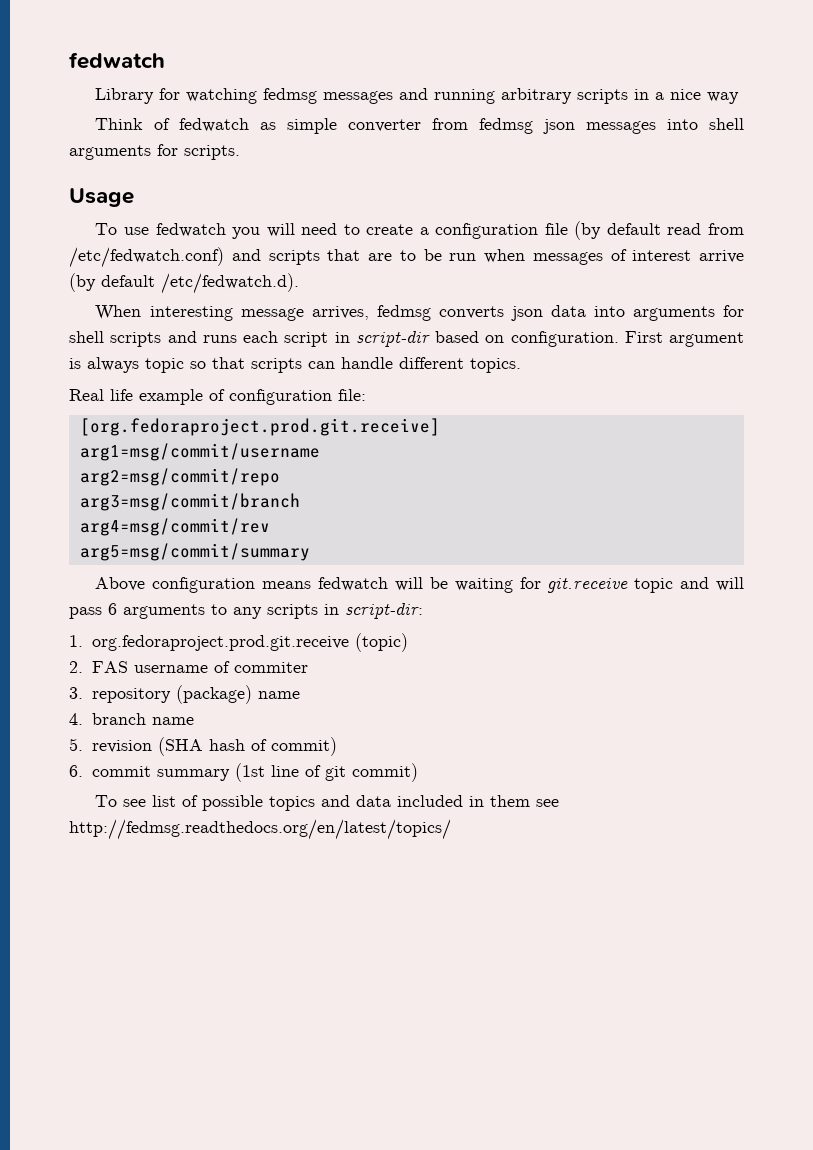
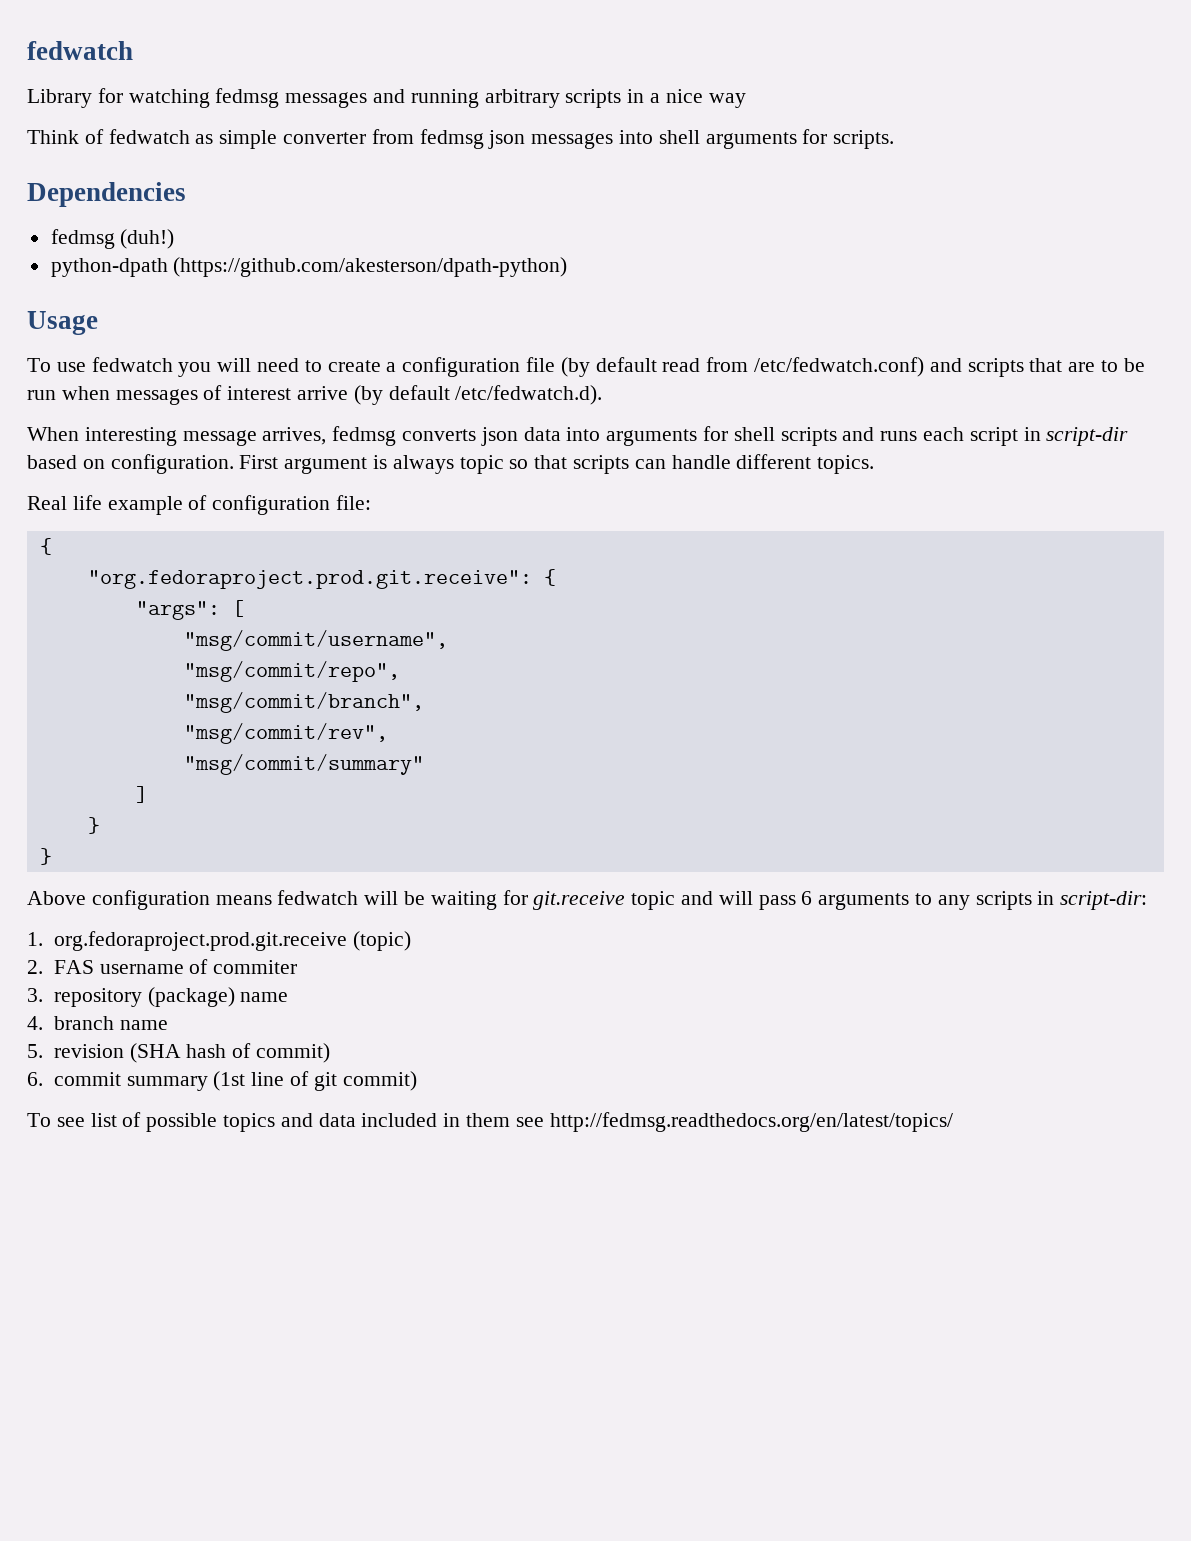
+ Dependencies
+ fedmsg (duh!)
+ python-dpath (https://github.com/akesterson/dpath-python)
  Real life example of configuration file:
- [org.fedoraproject.prod.git.receive]
- arg1=msg/commit/username
- arg2=msg/commit/repo
- arg3=msg/commit/branch
- arg4=msg/commit/rev
- arg5=msg/commit/summary
+ {
+ "org.fedoraproject.prod.git.receive": {
+ "args": [
+ "msg/commit/username",
+ "msg/commit/repo",
+ "msg/commit/branch",
+ "msg/commit/rev",
+ "msg/commit/summary"
+ ]
+ }
+ }

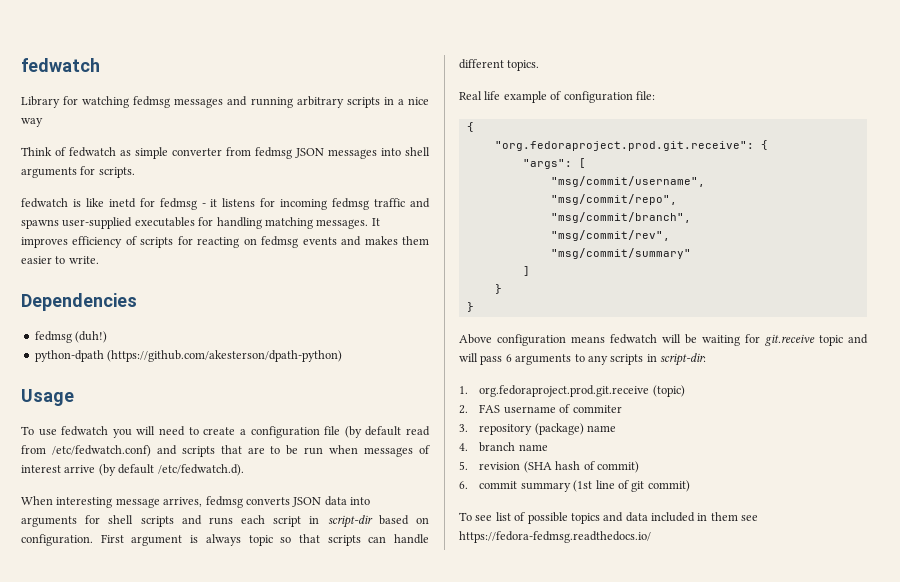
- Think of fedwatch as simple converter from fedmsg json messages into shell arguments for scripts.
+ Think of fedwatch as simple converter from fedmsg JSON messages into shell arguments for scripts.
+ fedwatch is like inetd for fedmsg - it listens for incoming fedmsg traffic and spawns user-supplied executables for handling matching messages. It improves efficiency of scripts for reacting on fedmsg events and makes them easier to write.
- When interesting message arrives, fedmsg converts json data into arguments for shell scripts and runs each script in script-dir based on configuration.
+ When interesting message arrives, fedmsg converts JSON data into arguments for shell scripts and runs each script in script-dir based on configuration.
- To see list of possible topics and data included in them see http://fedmsg.readthedocs.org/en/latest/topics/
+ To see list of possible topics and data included in them see https://fedora-fedmsg.readthedocs.io/

